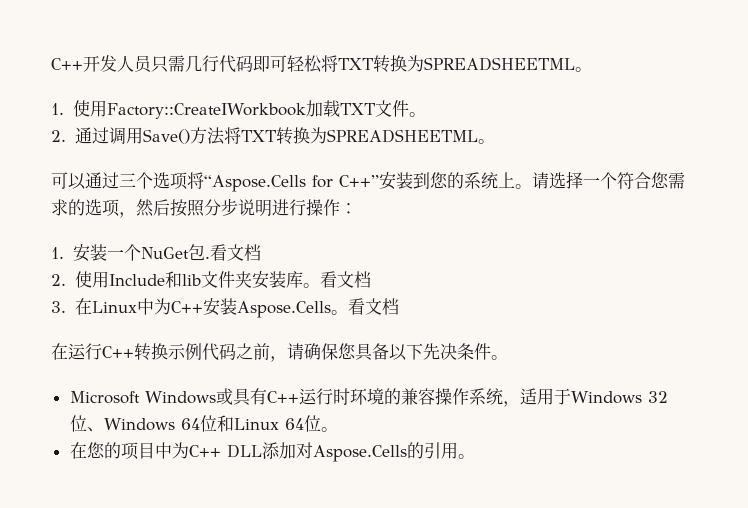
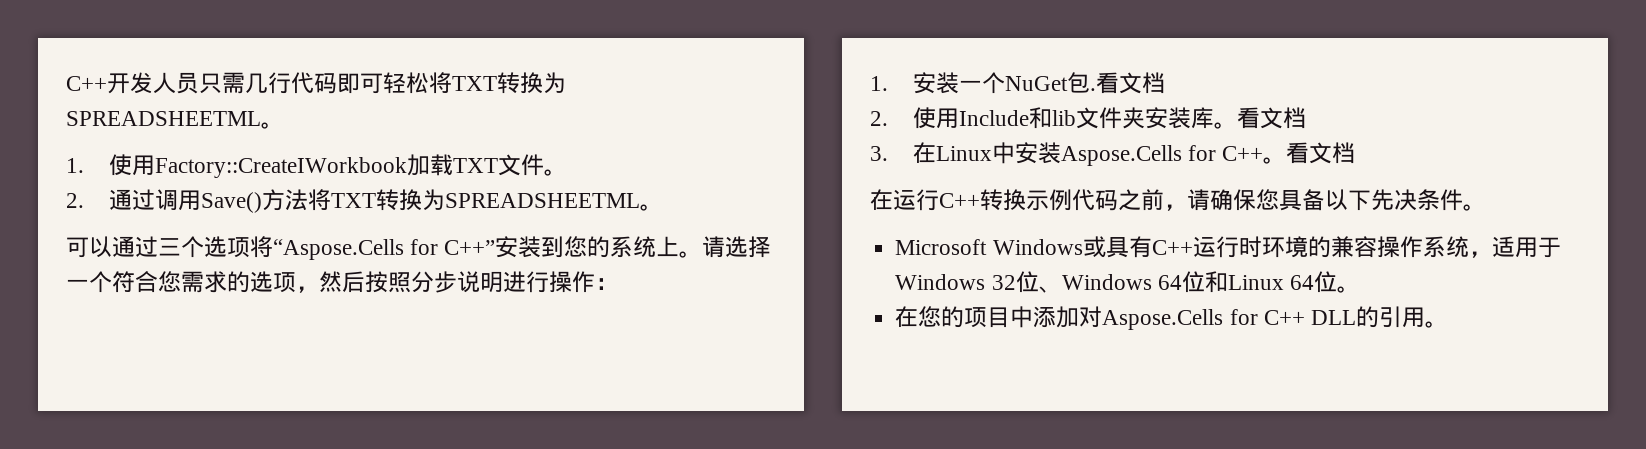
- 3.在Linux中为C++安装Aspose.Cells。
+ 3.在Linux中安装Aspose.Cells for C++。
- 在您的项目中为C++ DLL添加对Aspose.Cells的引用。
+ 在您的项目中添加对Aspose.Cells for C++ DLL的引用。

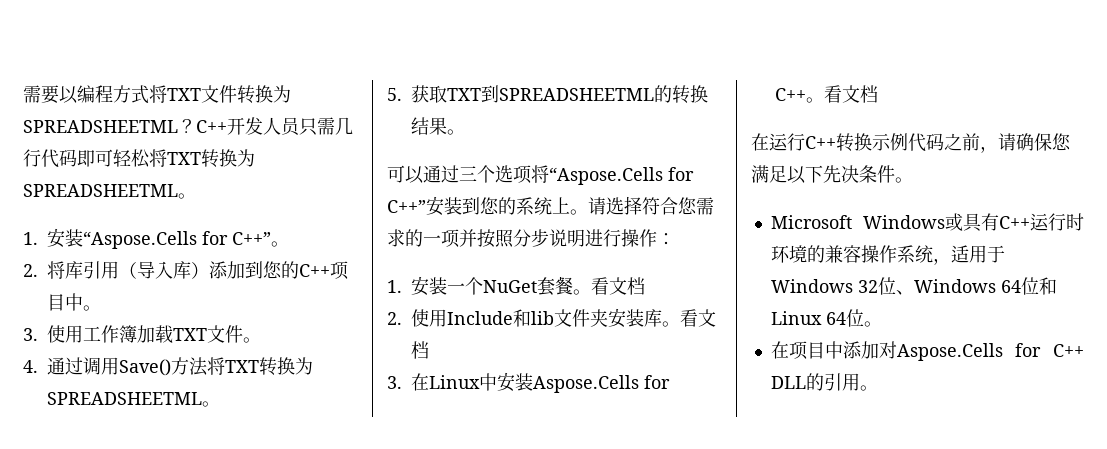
+ 需要以编程方式将TXT文件转换为SPREADSHEETML？
- 1.使用Factory::CreateIWorkbook加载TXT文件。
+ 1.安装“Aspose.Cells for C++”。
+ 2.将库引用（导入库）添加到您的C++项目中。
+ 3.使用工作簿加载TXT文件。
- 2.通过调用Save()方法将TXT转换为SPREADSHEETML。
+ 4.通过调用Save()方法将TXT转换为SPREADSHEETML。
+ 5.获取TXT到SPREADSHEETML的转换结果。
- 请选择一个符合您需求的选项，然后按照分步说明进行操作：
+ 请选择符合您需求的一项并按照分步说明进行操作：
- 1.安装一个NuGet包.
+ 1.安装一个NuGet套餐。
- 在运行C++转换示例代码之前，请确保您具备以下先决条件。
+ 在运行C++转换示例代码之前，请确保您满足以下先决条件。
- 在您的项目中添加对Aspose.Cells for C++ DLL的引用。
+ 在项目中添加对Aspose.Cells for C++ DLL的引用。

